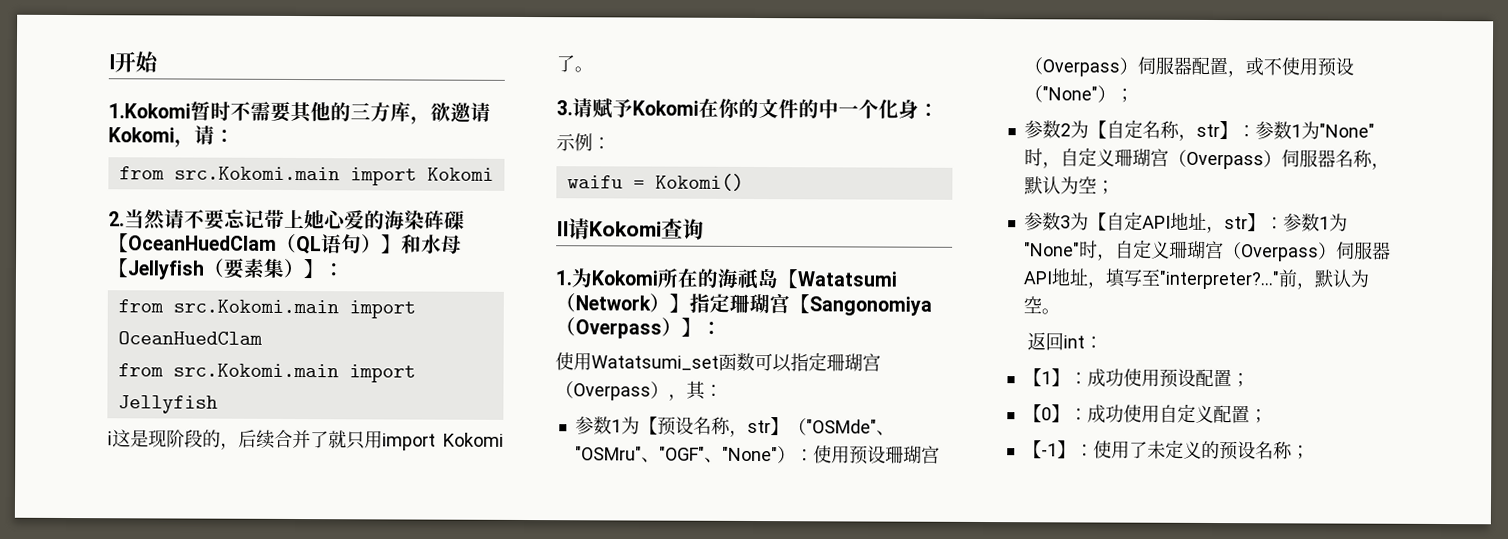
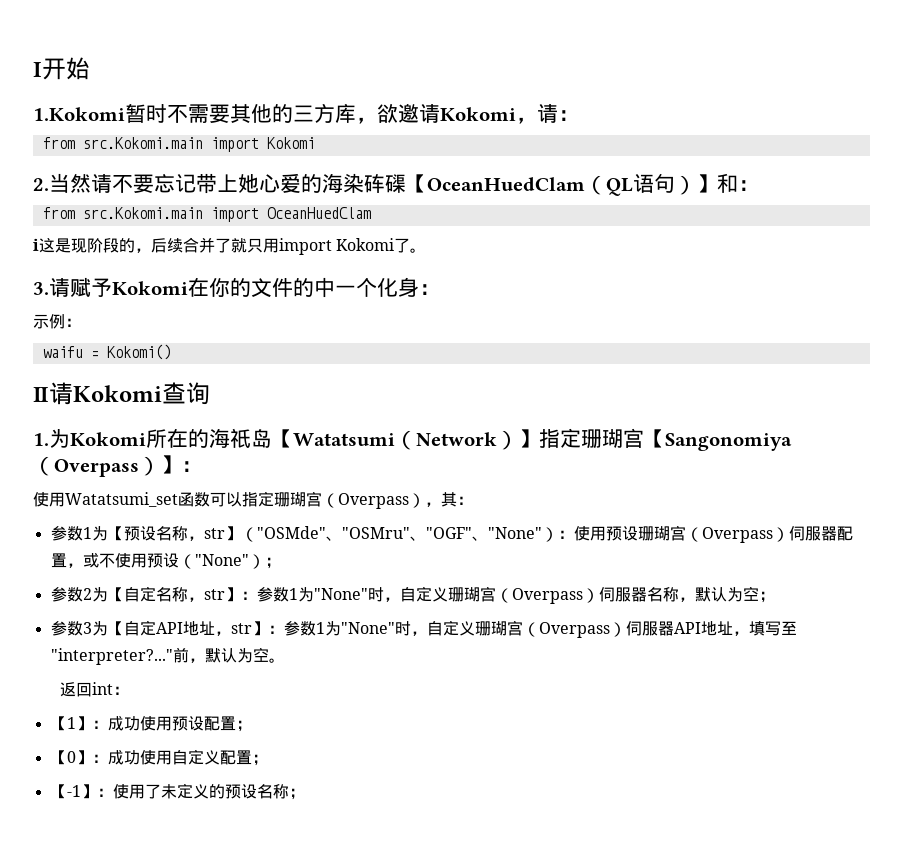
- 2.当然请不要忘记带上她心爱的海染砗磲【OceanHuedClam（QL语句）】和水母【Jellyfish（要素集）】：
+ 2.当然请不要忘记带上她心爱的海染砗磲【OceanHuedClam（QL语句）】和：
- from src.Kokomi.main import Jellyfish

